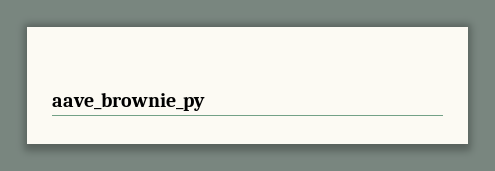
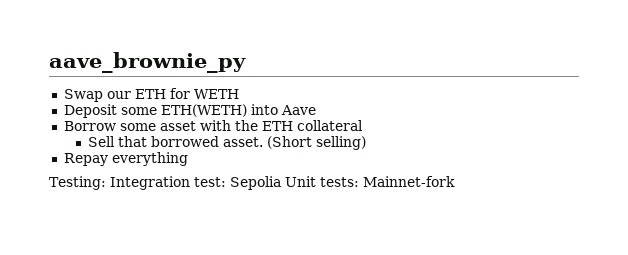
+ Swap our ETH for WETH
+ Deposit some ETH(WETH) into Aave
+ Borrow some asset with the ETH collateral
+ Sell that borrowed asset. (Short selling)
+ Repay everything
+ Testing: Integration test: Sepolia Unit tests: Mainnet-fork

